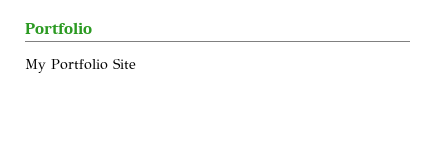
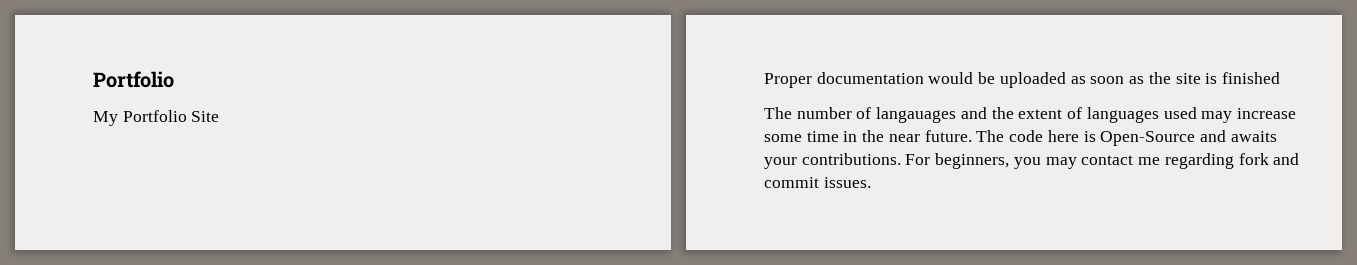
+ Proper documentation would be uploaded as soon as the site is finished
+ The number of langauages and the extent of languages used may increase some time in the near future. The code here is Open-Source and awaits your contributions. For beginners, you may contact me regarding fork and commit issues.

